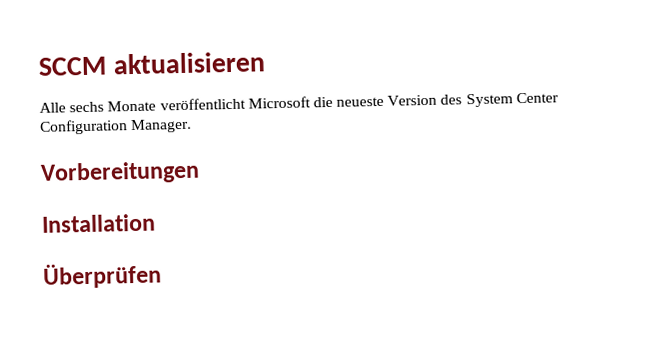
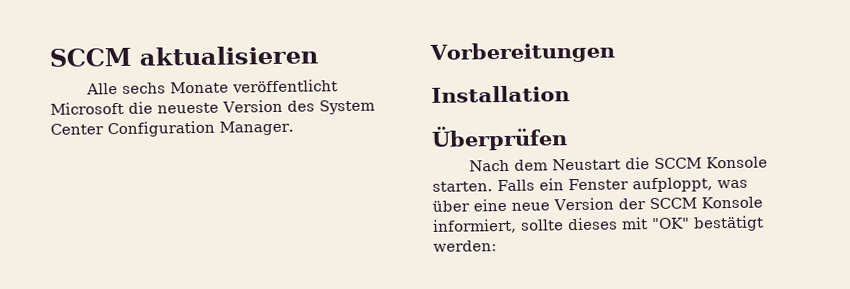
+ Nach dem Neustart die SCCM Konsole starten. Falls ein Fenster aufploppt, was über eine neue Version der SCCM Konsole informiert, sollte dieses mit "OK" bestätigt werden:

